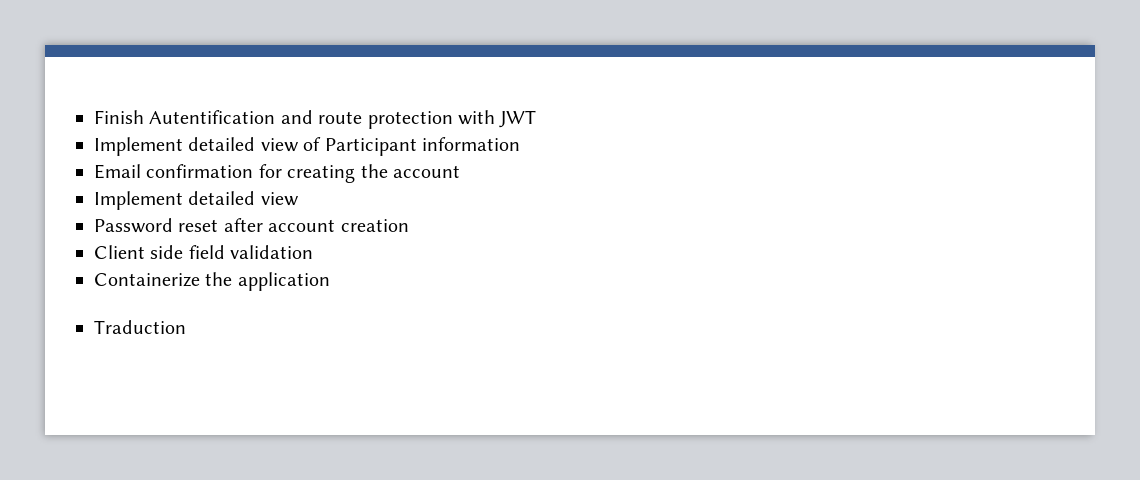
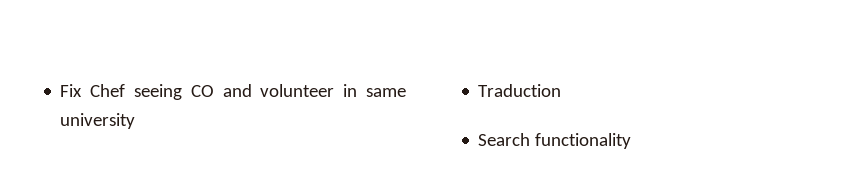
- Finish Autentification and route protection with JWT
- Implement detailed view of Participant information
- Email confirmation for creating the account
- Implement detailed view
- Password reset after account creation
- Client side field validation
- Containerize the application
+ Fix Chef seeing CO and volunteer in same university
+ Search functionality

